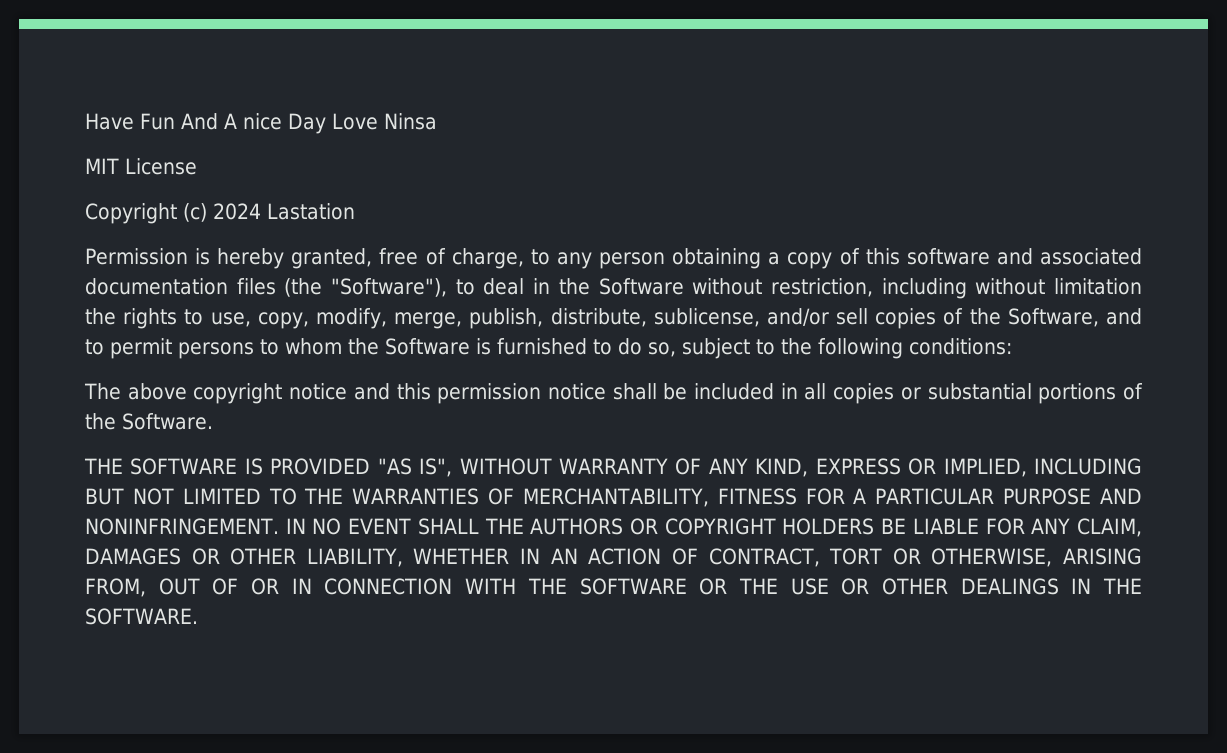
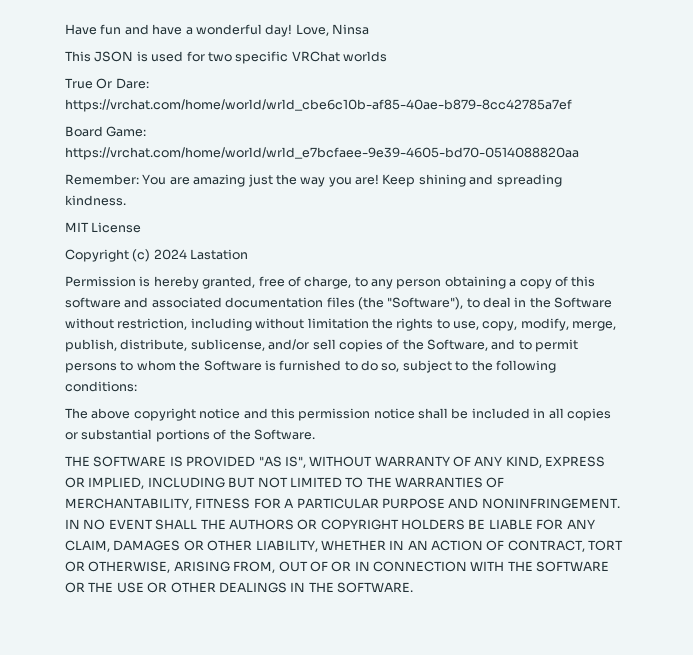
- Have Fun And A nice Day Love Ninsa
+ Have fun and have a wonderful day! Love, Ninsa
+ This JSON is used for two specific VRChat worlds
+ True Or Dare: https://vrchat.com/home/world/wrld_cbe6c10b-af85-40ae-b879-8cc42785a7ef
+ Board Game: https://vrchat.com/home/world/wrld_e7bcfaee-9e39-4605-bd70-0514088820aa
+ Remember: You are amazing just the way you are! Keep shining and spreading kindness.

